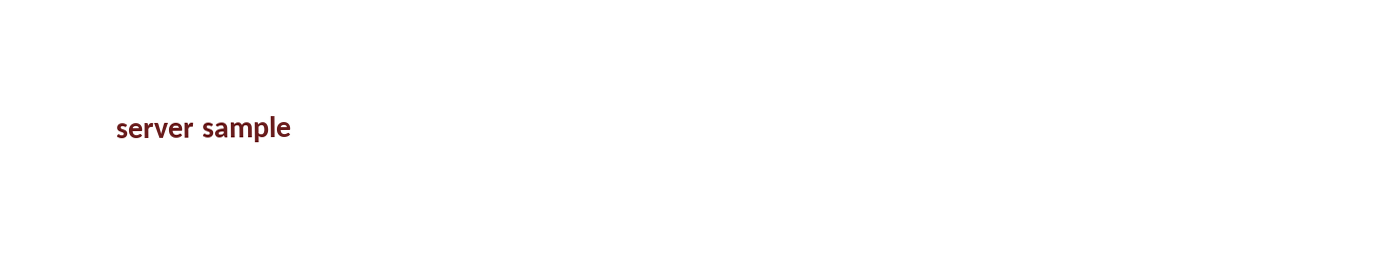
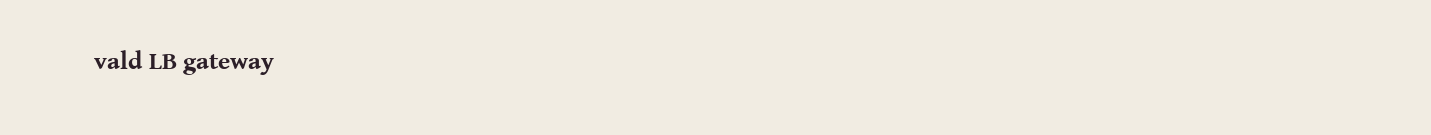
- server sample
+ vald LB gateway

